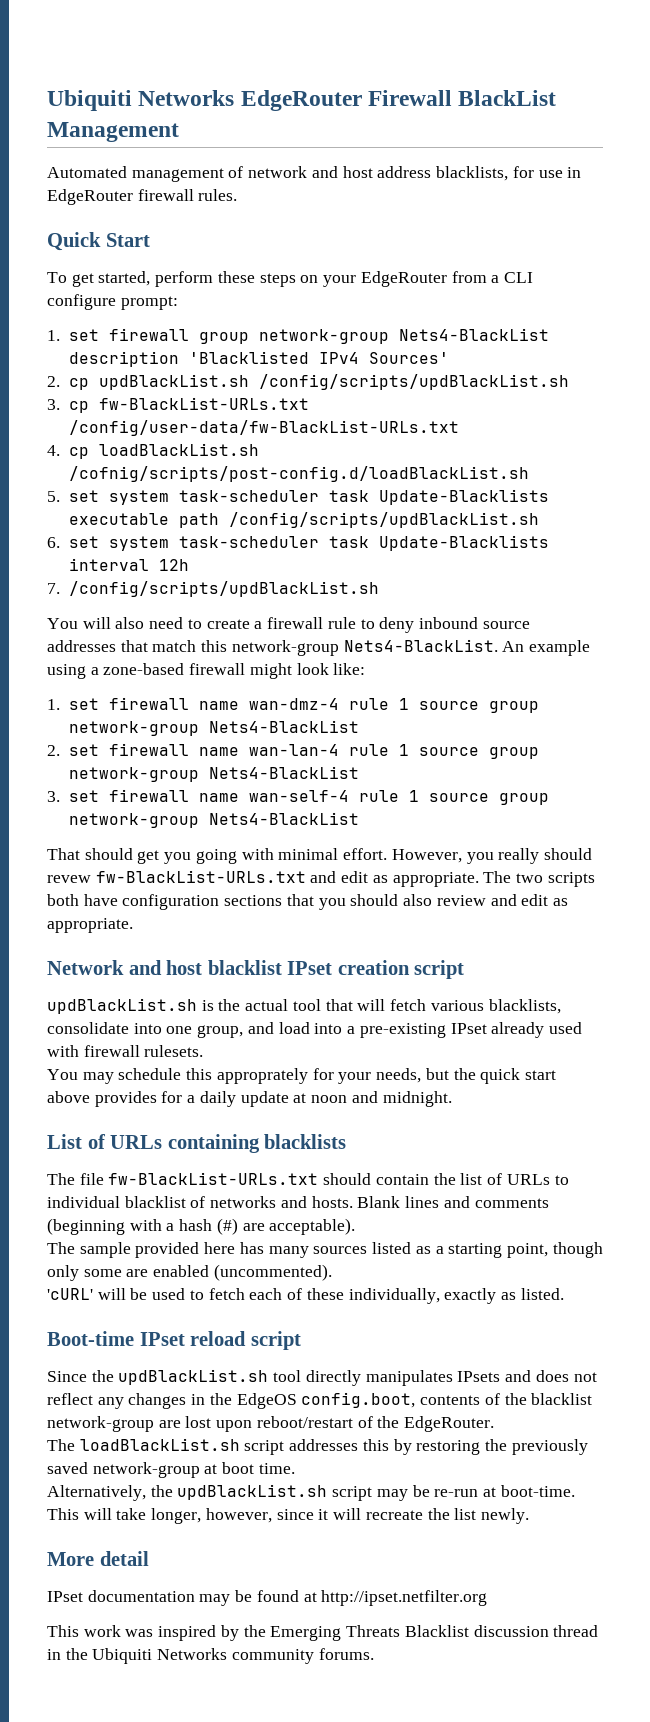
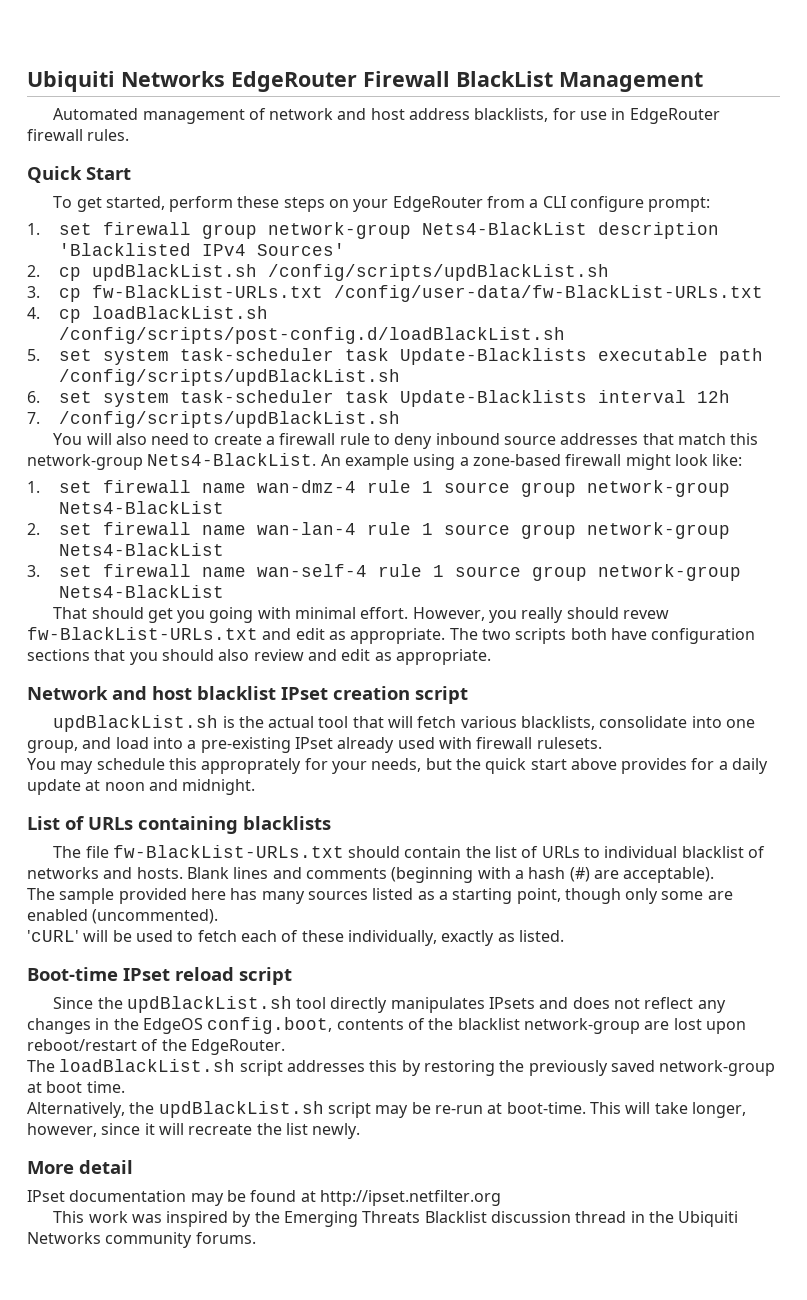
- 4. cp loadBlackList.sh /cofnig/scripts/post-config.d/loadBlackList.sh
+ 4. cp loadBlackList.sh /config/scripts/post-config.d/loadBlackList.sh

